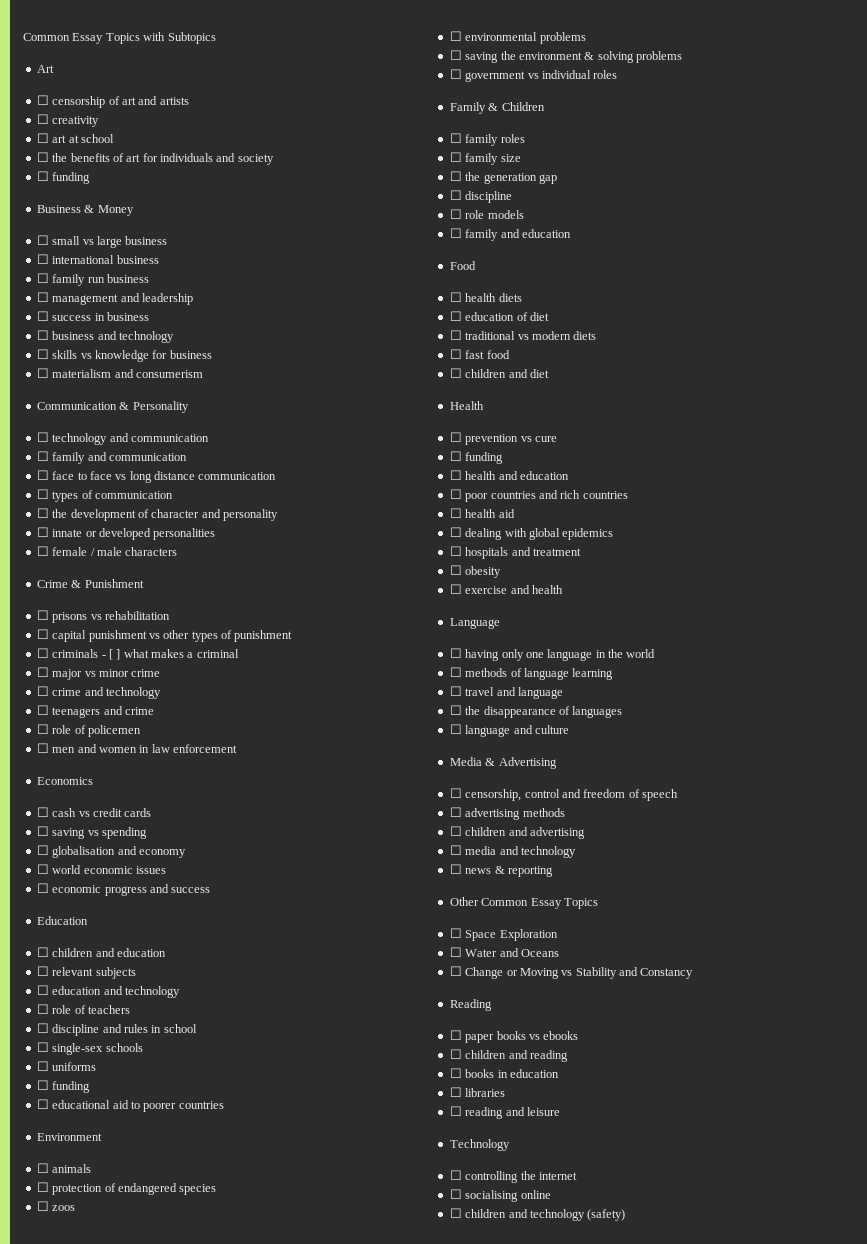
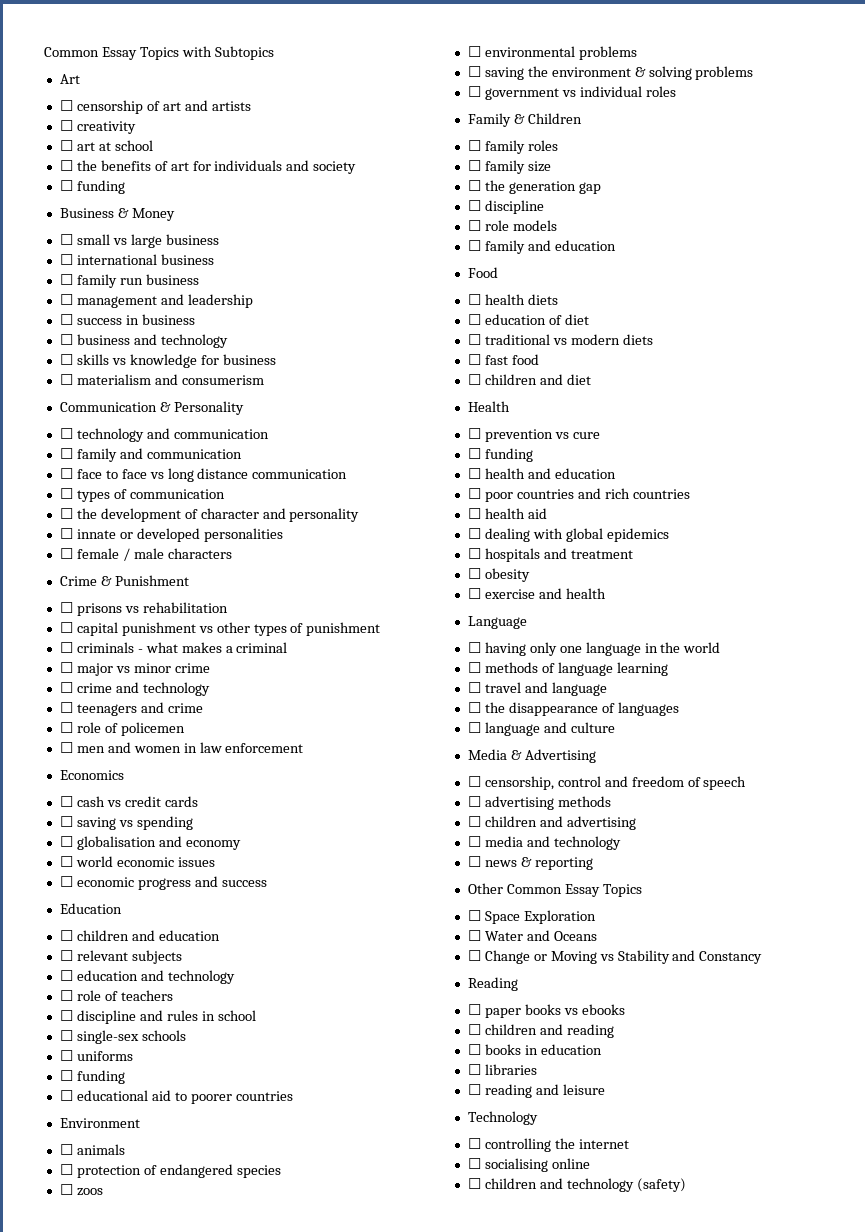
- ☐ criminals - [ ] what makes a criminal
+ ☐ criminals - what makes a criminal

